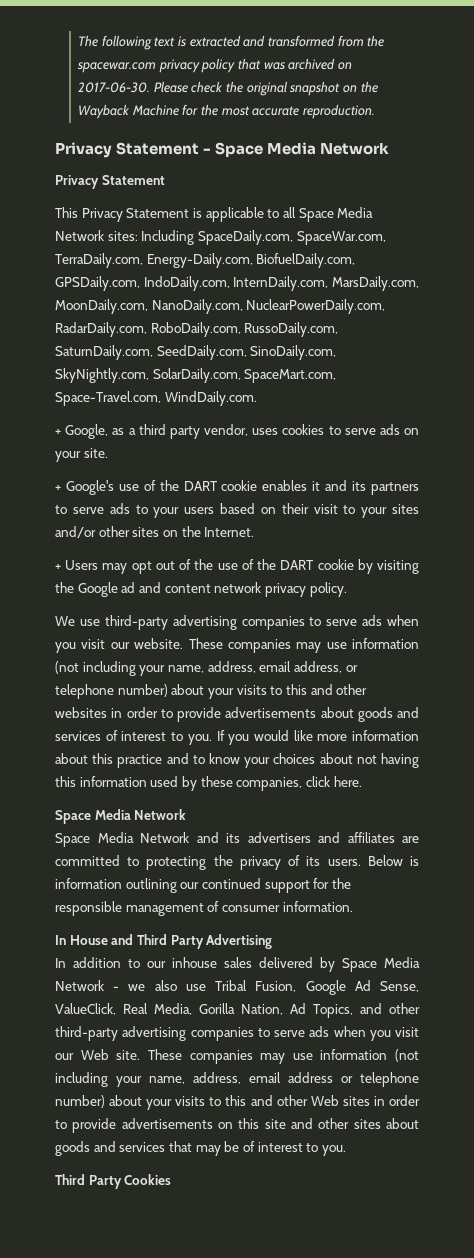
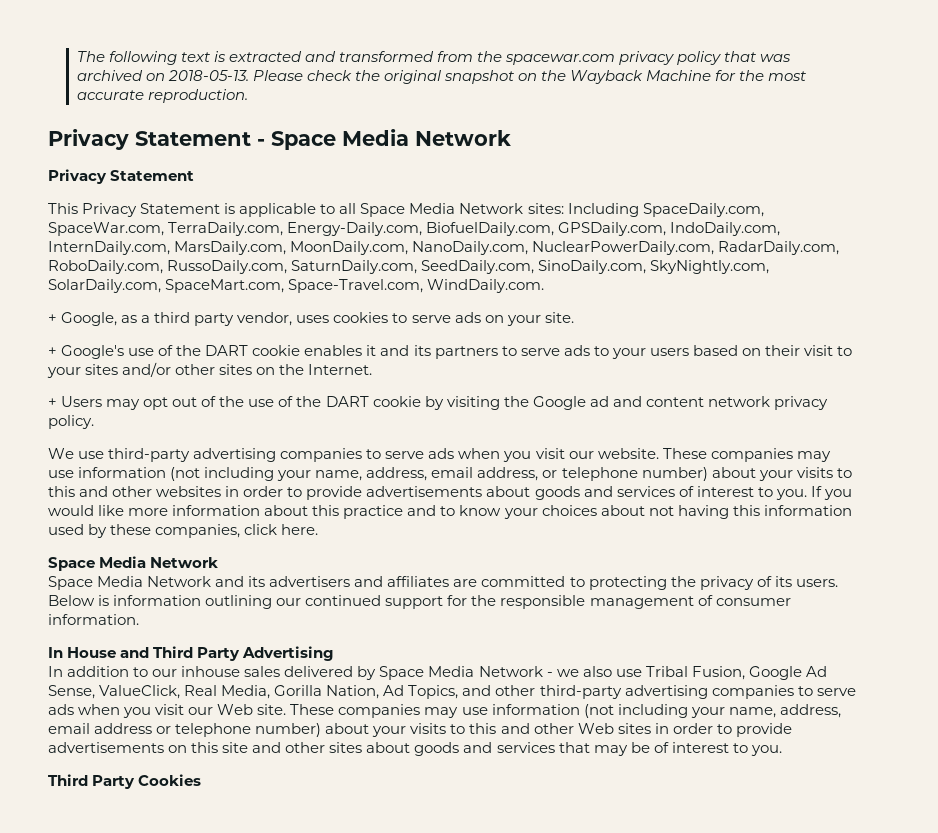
- The following text is extracted and transformed from the spacewar.com privacy policy that was archived on 2017-06-30.
+ The following text is extracted and transformed from the spacewar.com privacy policy that was archived on 2018-05-13.

